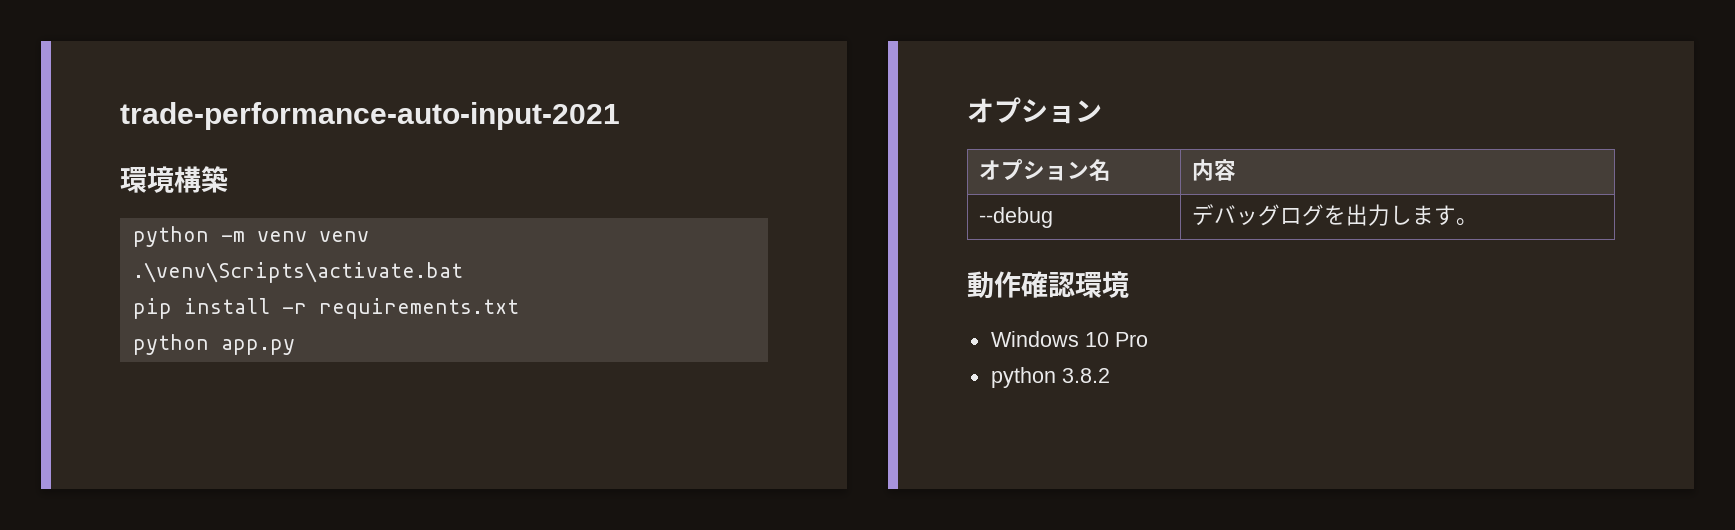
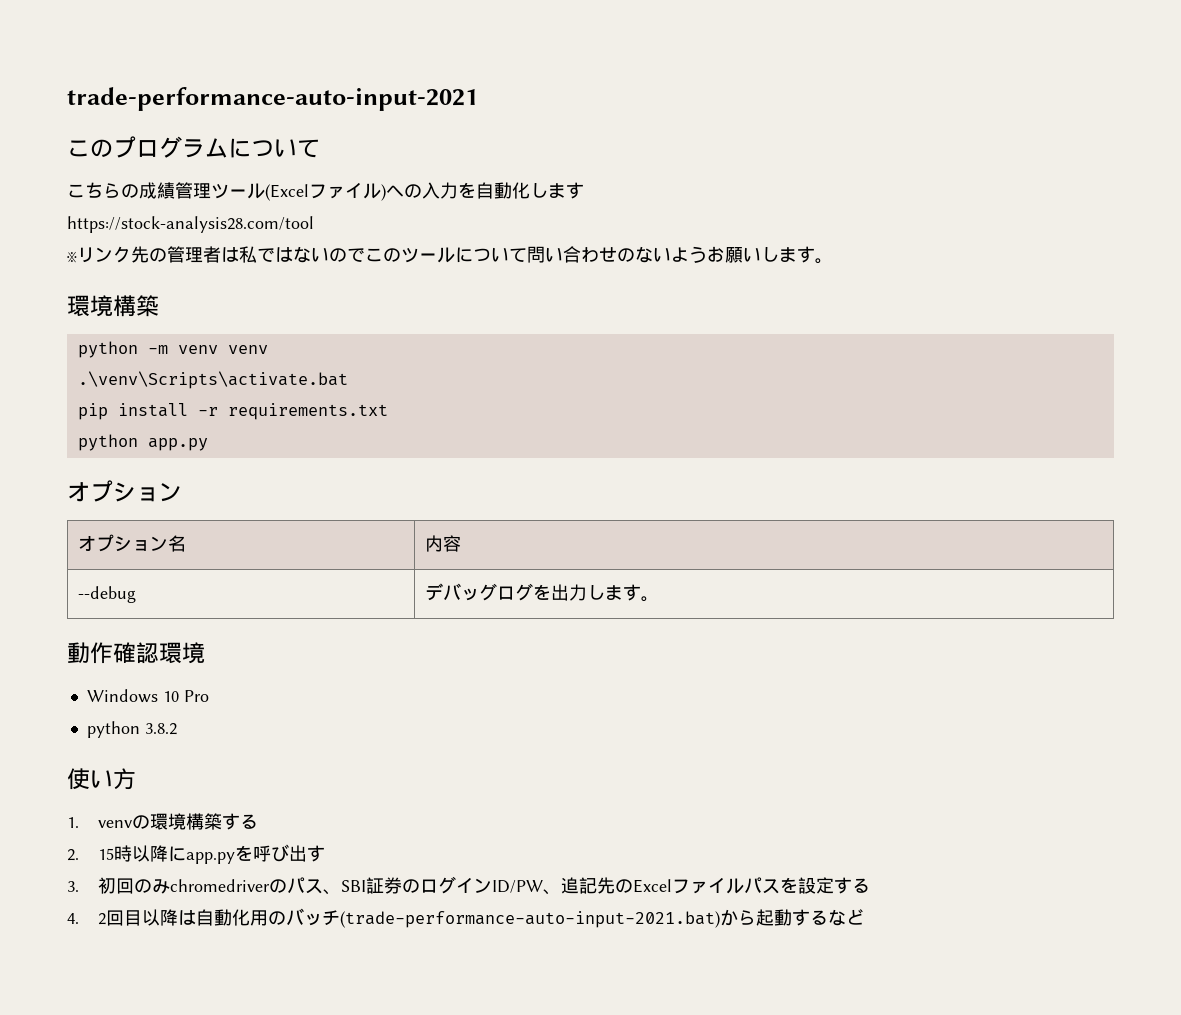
+ このプログラムについて
+ こちらの成績管理ツール(Excelファイル)への入力を自動化します
+ https://stock-analysis28.com/tool
+ ※リンク先の管理者は私ではないのでこのツールについて問い合わせのないようお願いします。
+ 使い方
+ 1. venvの環境構築する
+ 2. 15時以降にapp.pyを呼び出す
+ 3.初回のみchromedriverのパス、SBI証券のログインID/PW、追記先のExcelファイルパスを設定する
+ 4. 2回目以降は自動化用のバッチ(trade-performance-auto-input-2021.bat)から起動するなど

